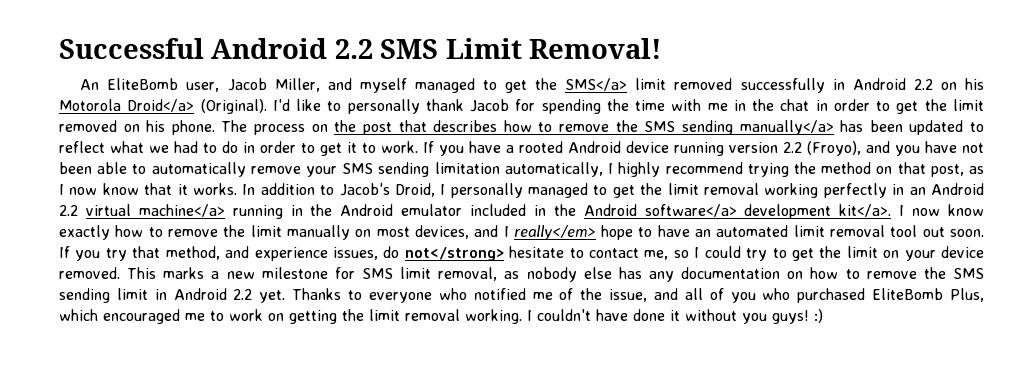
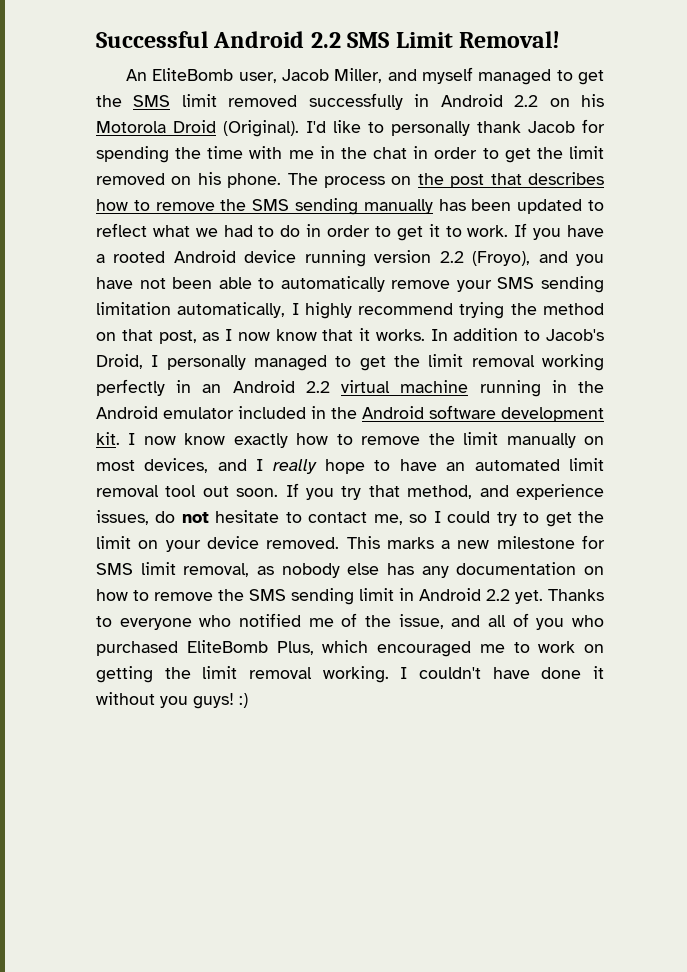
- An EliteBomb user, Jacob Miller, and myself managed to get the SMS</a> limit removed successfully in Android 2.2 on his Motorola Droid</a> (Original).
+ An EliteBomb user, Jacob Miller, and myself managed to get the SMS limit removed successfully in Android 2.2 on his Motorola Droid (Original).
- The process on the post that describes how to remove the SMS sending manually</a> has been updated to reflect what we had to do in order to get it to work.
+ The process on the post that describes how to remove the SMS sending manually has been updated to reflect what we had to do in order to get it to work.
- In addition to Jacob's Droid, I personally managed to get the limit removal working perfectly in an Android 2.2 virtual machine</a> running in the Android emulator included in the Android software</a> development kit</a>.
+ In addition to Jacob's Droid, I personally managed to get the limit removal working perfectly in an Android 2.2 virtual machine running in the Android emulator included in the Android software development kit.
- I now know exactly how to remove the limit manually on most devices, and I really</em> hope to have an automated limit removal tool out soon.
+ I now know exactly how to remove the limit manually on most devices, and I really hope to have an automated limit removal tool out soon.
- If you try that method, and experience issues, do not</strong> hesitate to contact me, so I could try to get the limit on your device removed.
+ If you try that method, and experience issues, do not hesitate to contact me, so I could try to get the limit on your device removed.

